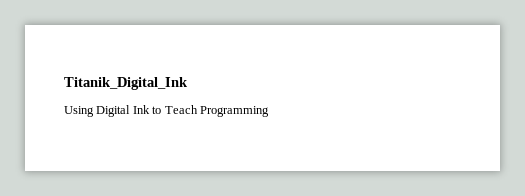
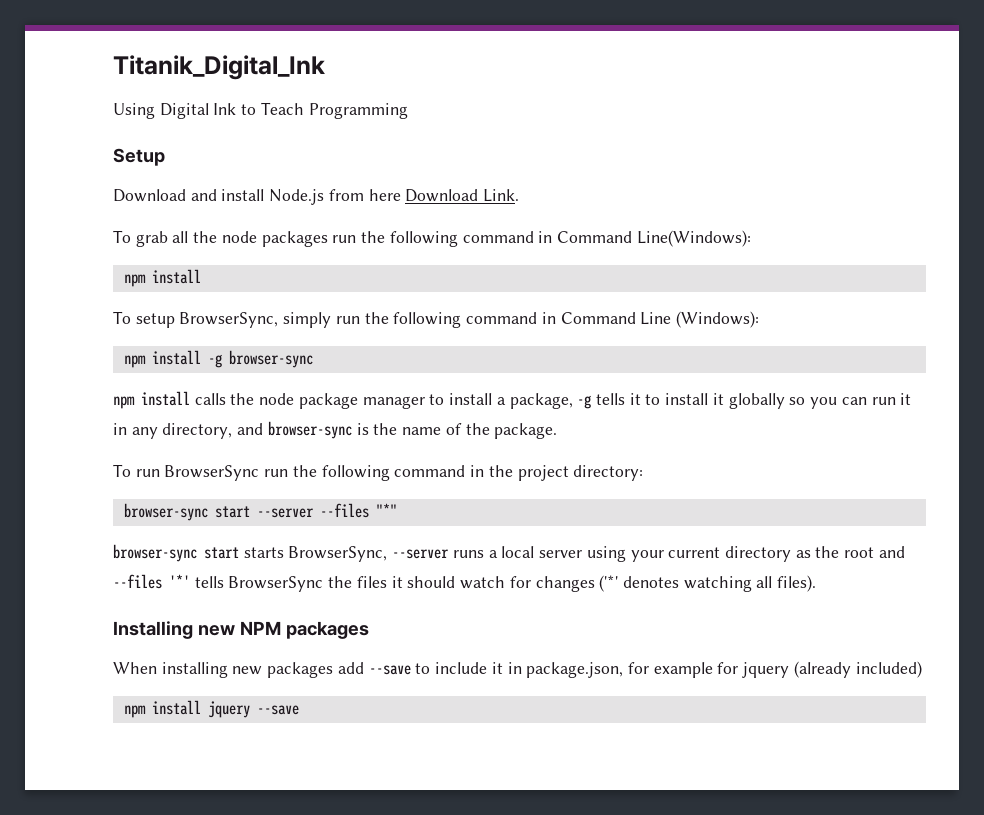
+ Setup
+ Download and install Node.js from here Download Link.
+ To grab all the node packages run the following command in Command Line(Windows):
+ npm install
+ To setup BrowserSync, simply run the following command in Command Line (Windows):
+ npm install -g browser-sync
+ npm install calls the node package manager to install a package, -g tells it to install it globally so you can run it in any directory, and browser-sync is the name of the package.
+ To run BrowserSync run the following command in the project directory:
+ browser-sync start --server --files "*"
+ browser-sync start starts BrowserSync, --server runs a local server using your current directory as the root and --files '*' tells BrowserSync the files it should watch for changes ('*' denotes watching all files).
+ Installing new NPM packages
+ When installing new packages add --save to include it in package.json, for example for jquery (already included)
+ npm install jquery --save

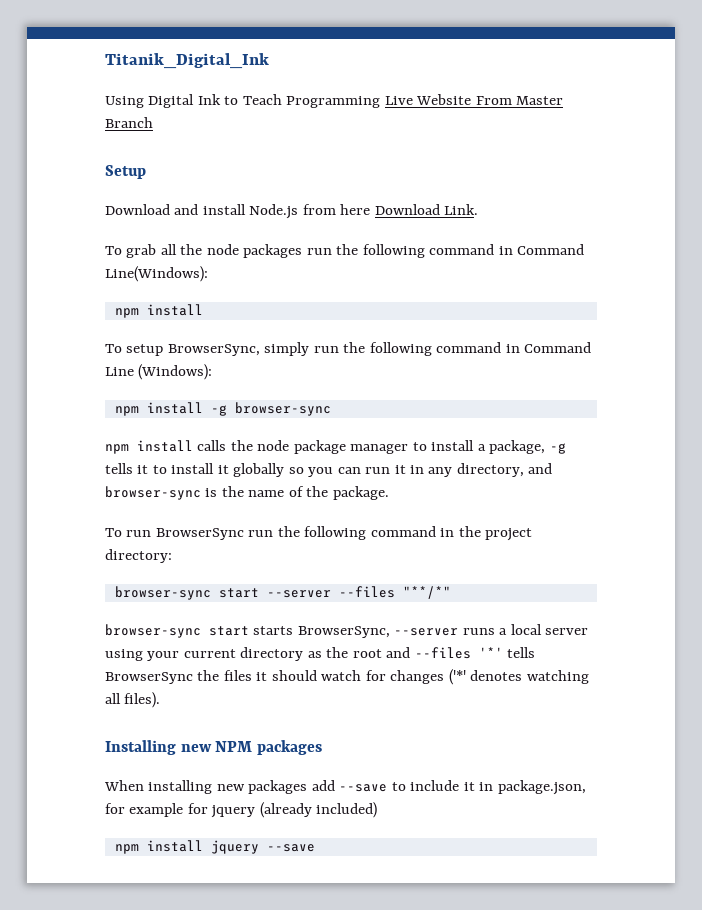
- Using Digital Ink to Teach Programming
+ Using Digital Ink to Teach Programming Live Website From Master Branch
- browser-sync start --server --files "*"
+ browser-sync start --server --files "**/*"

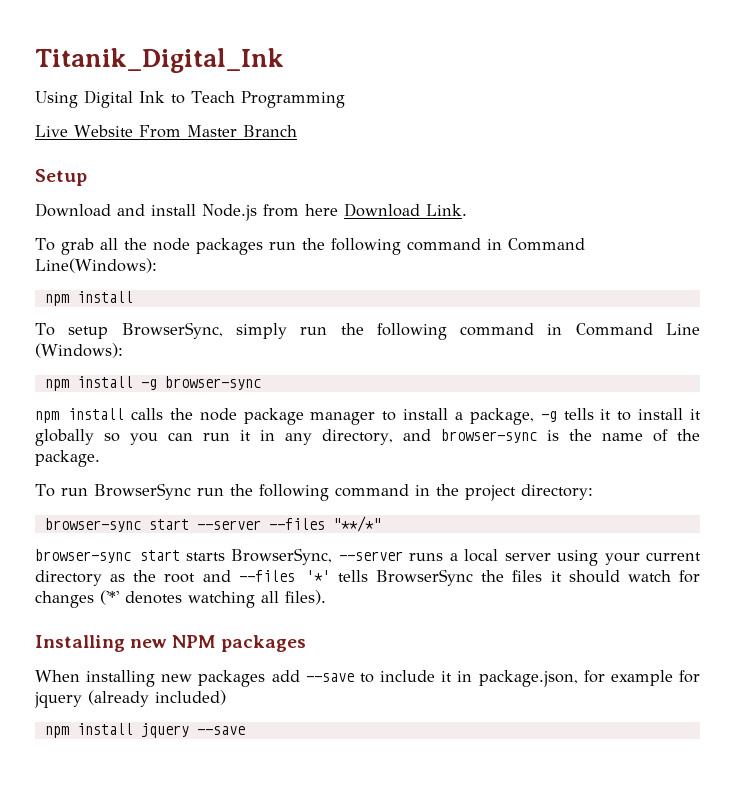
- Using Digital Ink to Teach Programming Live Website From Master Branch
+ Using Digital Ink to Teach Programming
+ Live Website From Master Branch

